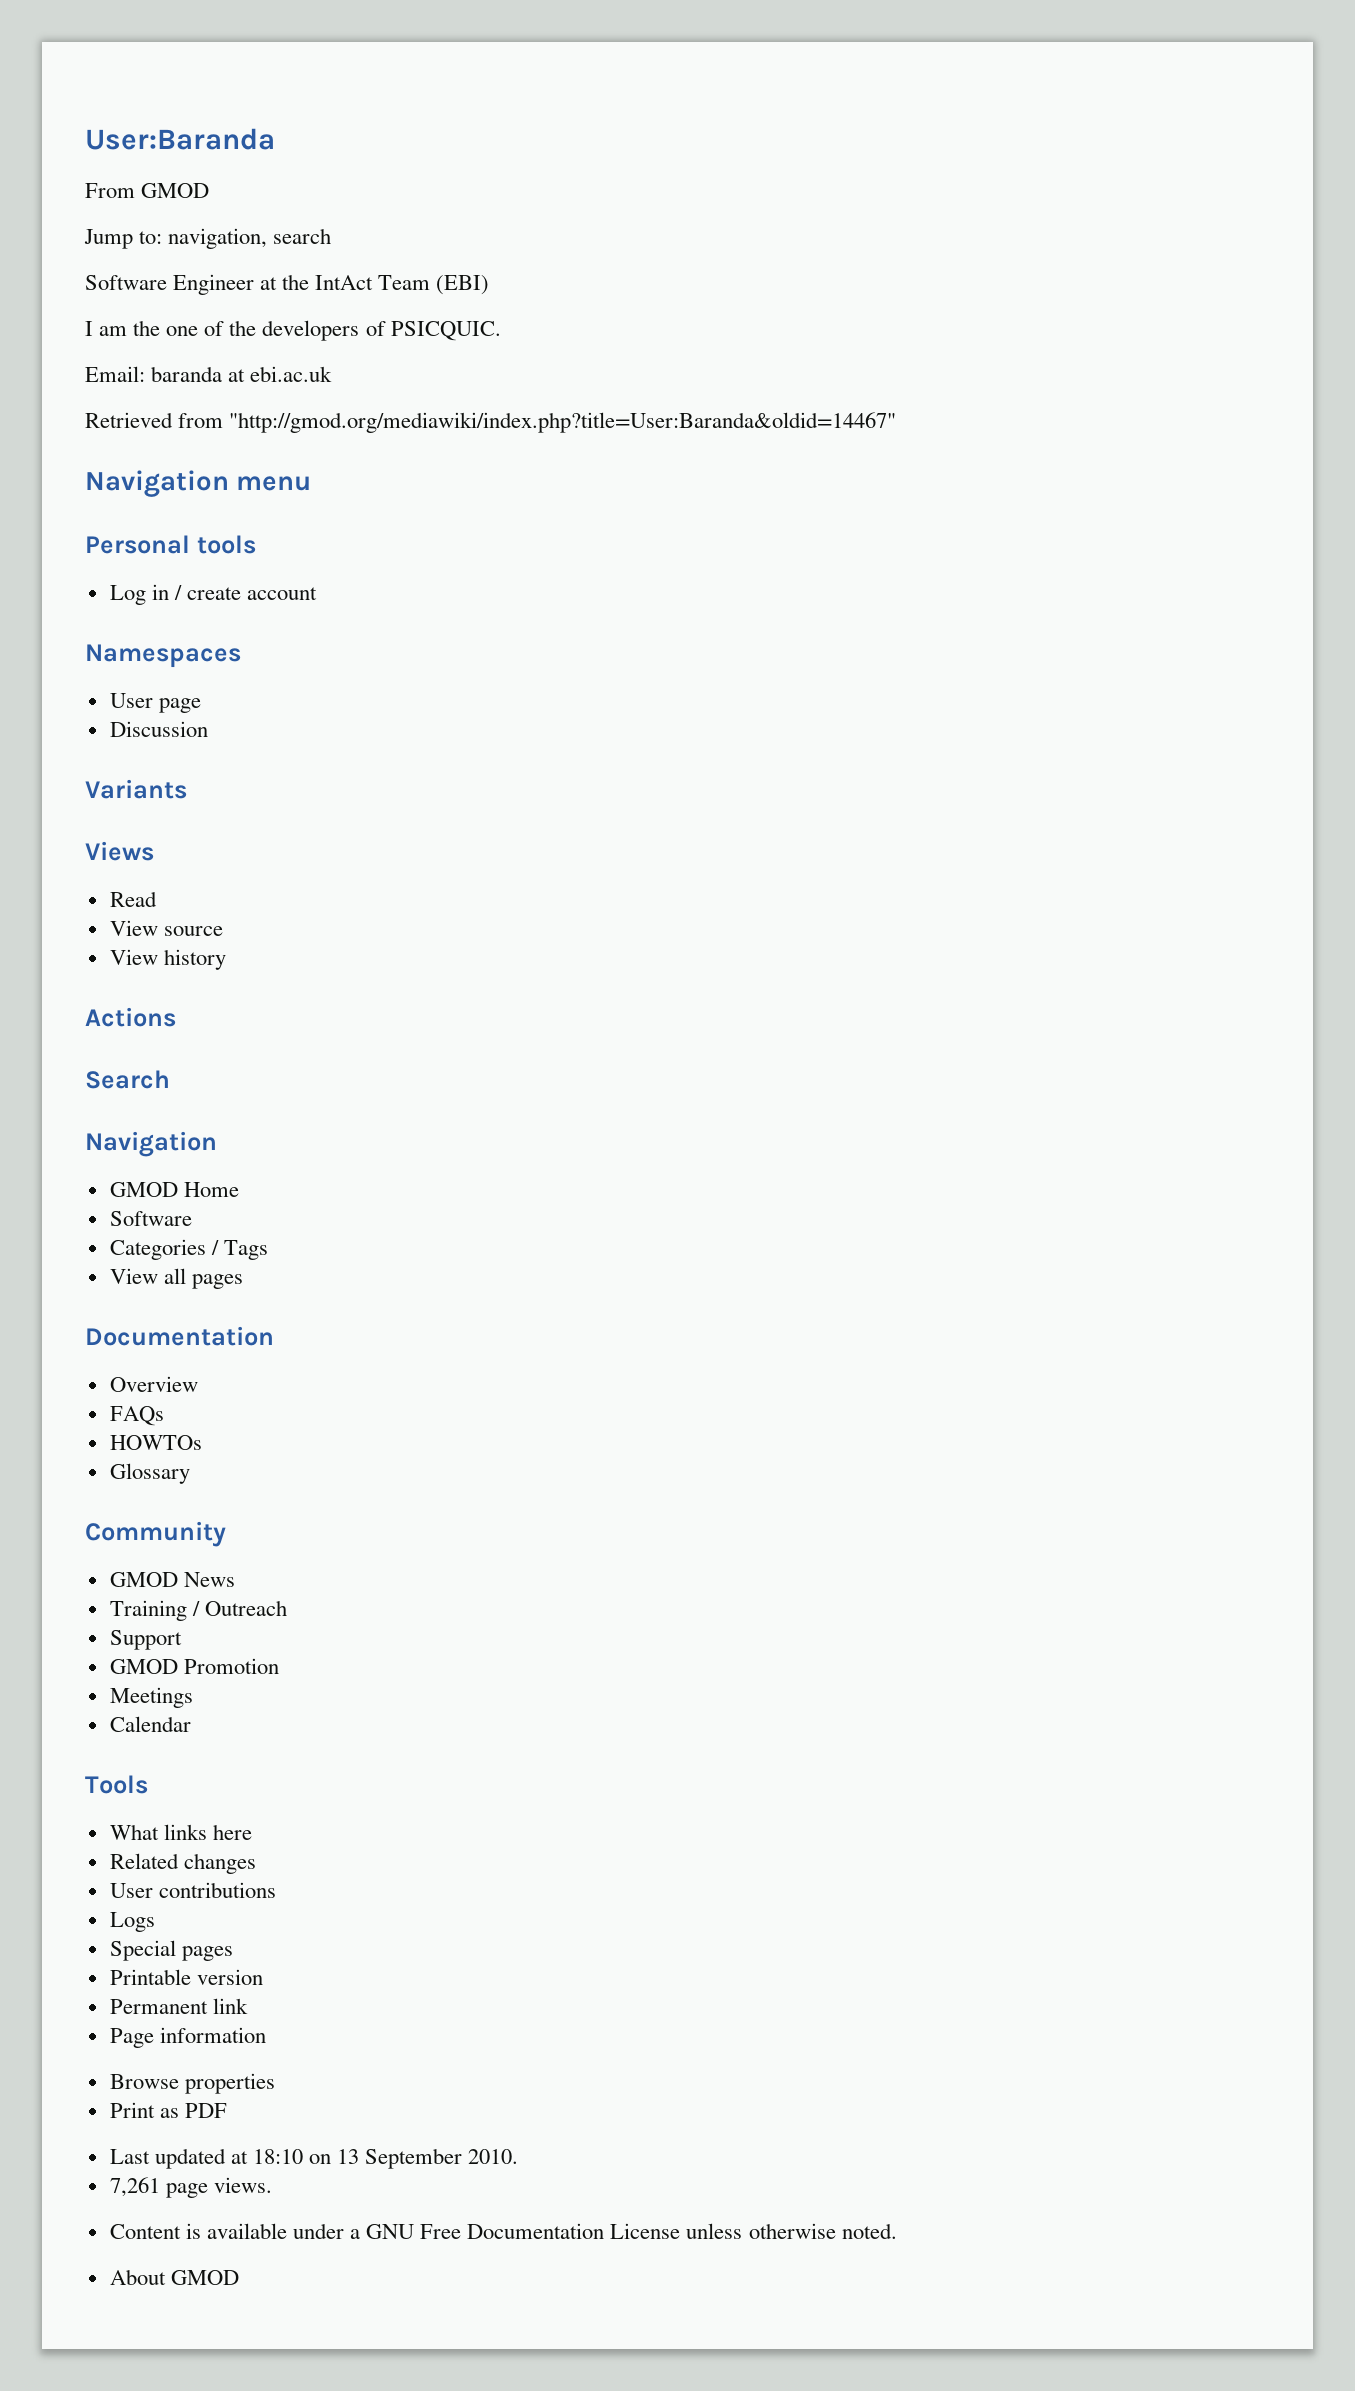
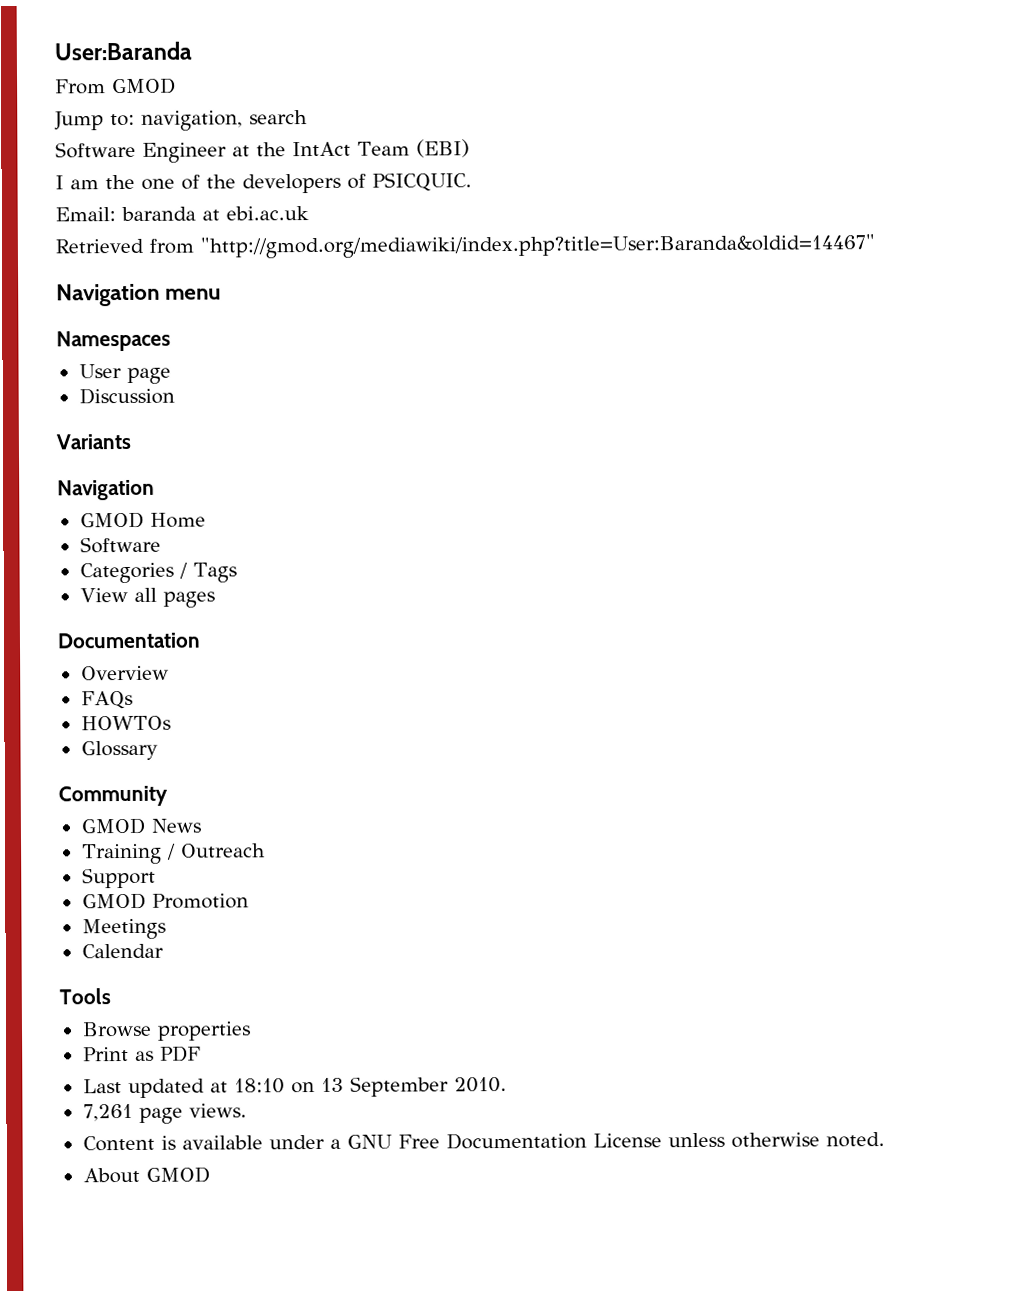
- Personal tools
- Log in / create account
- Views
- Read
- View source
- View history
- Actions
- Search
- What links here
- Related changes
- User contributions
- Logs
- Special pages
- Printable version
- Permanent link
- Page information

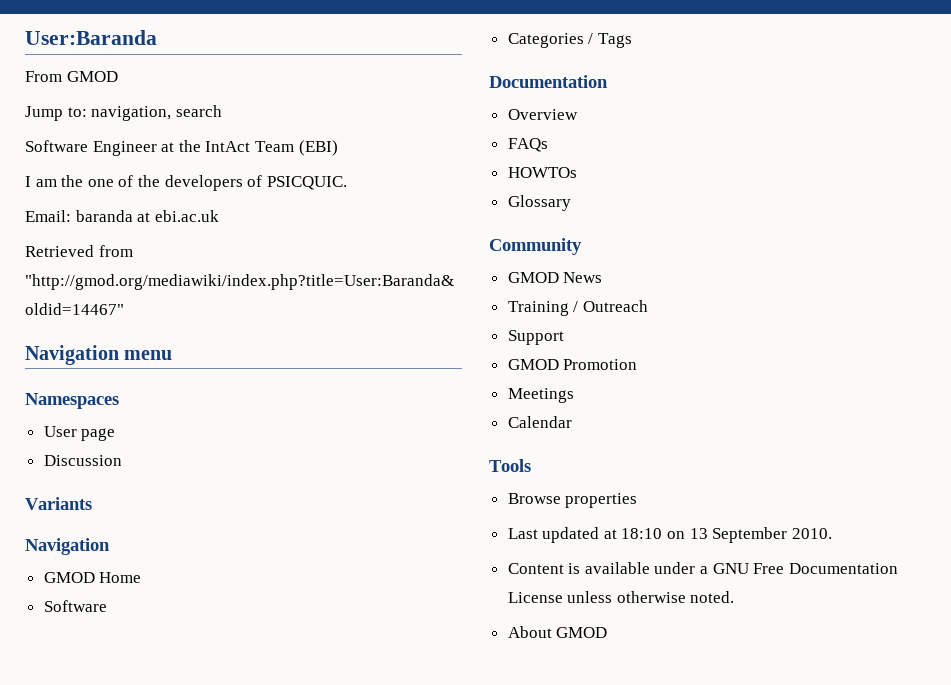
- View all pages
- Print as PDF
- 7,261 page views.

